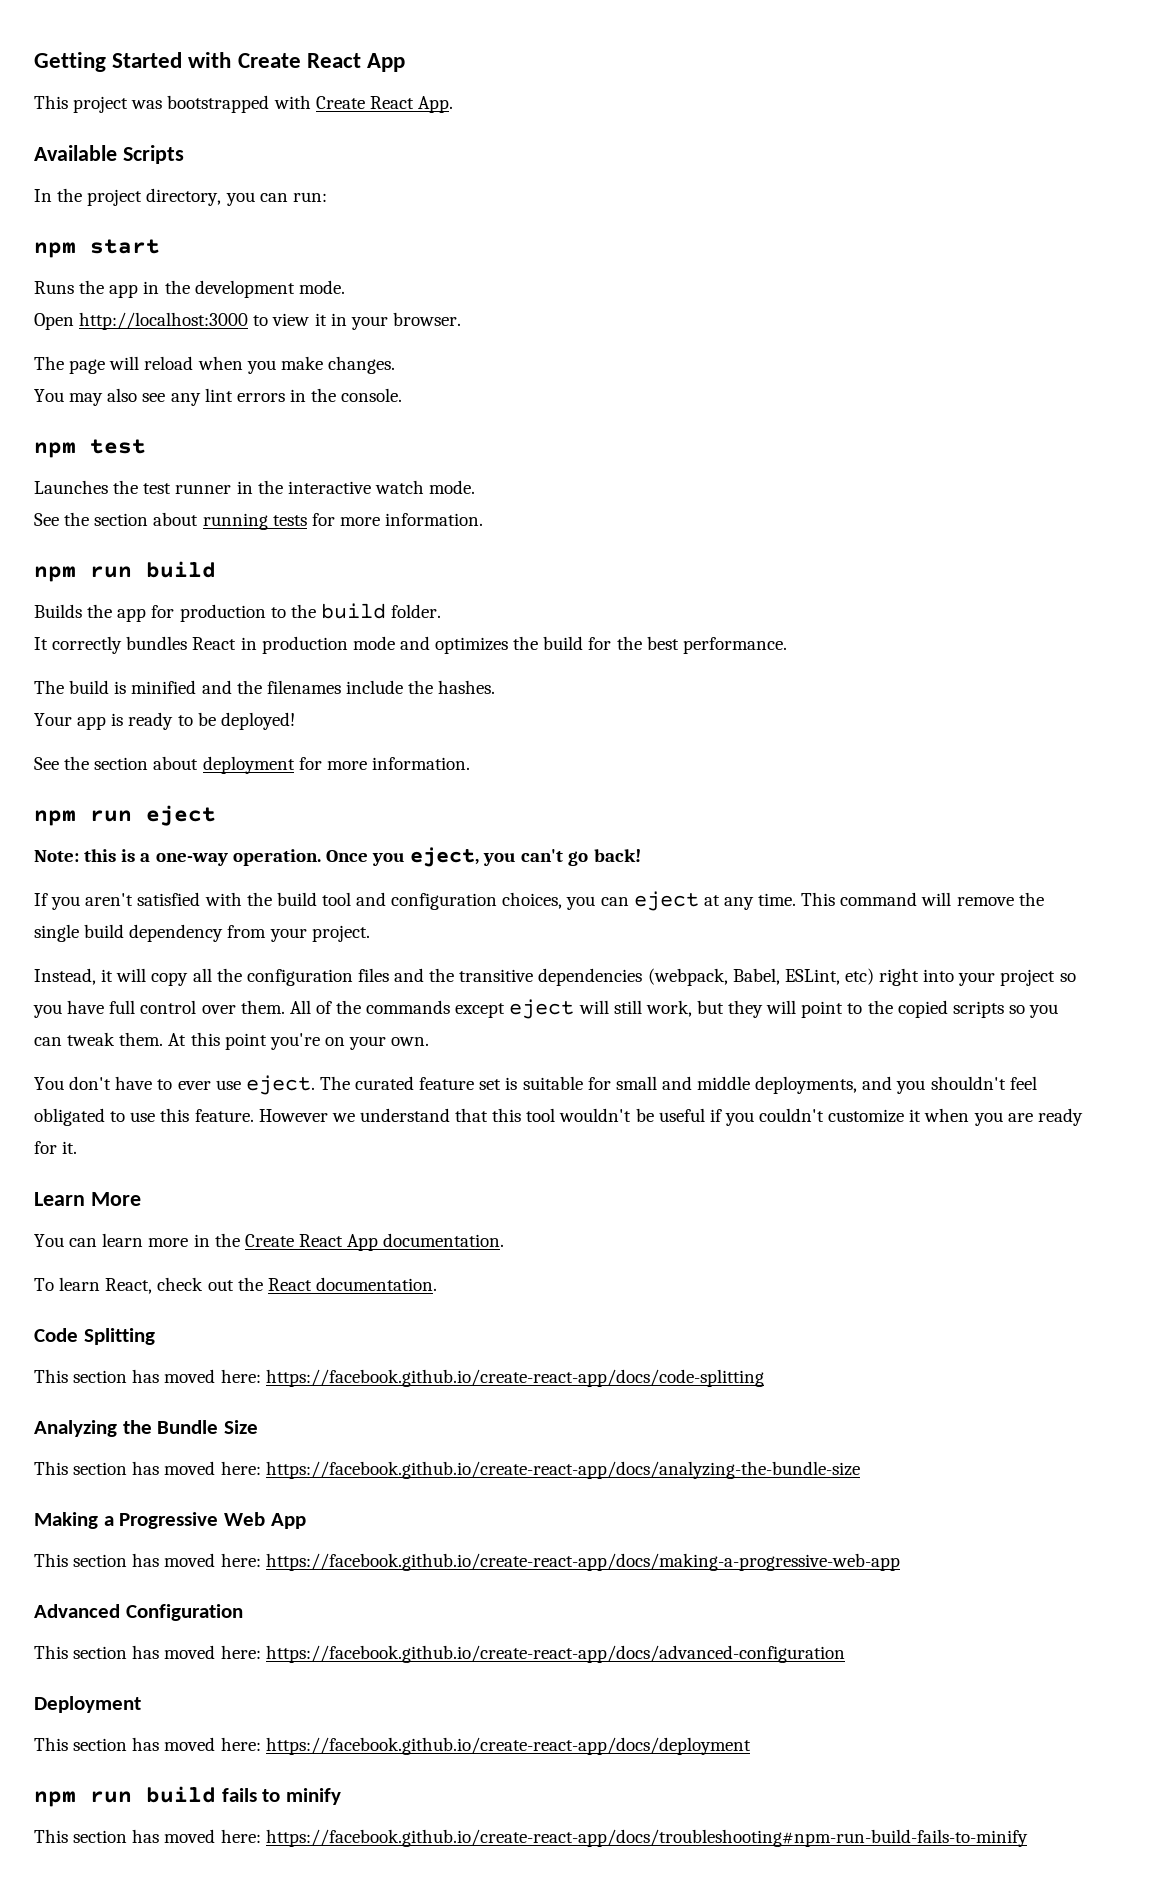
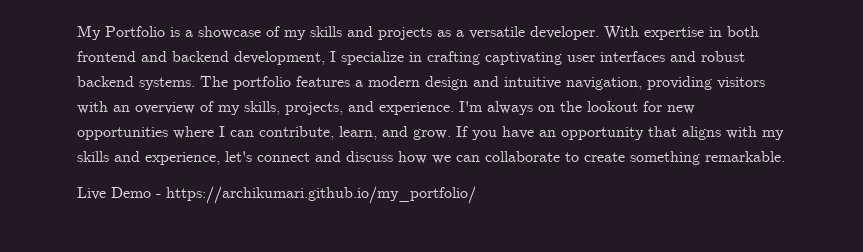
- Getting Started with Create React App
- This project was bootstrapped with Create React App.
- Available Scripts
- In the project directory, you can run:
- npm start
- Runs the app in the development mode.
- Open http://localhost:3000 to view it in your browser.
- The page will reload when you make changes.
- You may also see any lint errors in the console.
- npm test
- Launches the test runner in the interactive watch mode.
- See the section about running tests for more information.
- npm run build
- Builds the app for production to the build folder.
- It correctly bundles React in production mode and optimizes the build for the best performance.
- The build is minified and the filenames include the hashes.
- Your app is ready to be deployed!
- See the section about deployment for more information.
- npm run eject
- Note: this is a one-way operation. Once you eject, you can't go back!
- If you aren't satisfied with the build tool and configuration choices, you can eject at any time. This command will remove the single build dependency from your project.
- Instead, it will copy all the configuration files and the transitive dependencies (webpack, Babel, ESLint, etc) right into your project so you have full control over them. All of the commands except eject will still work, but they will point to the copied scripts so you can tweak them. At this point you're on your own.
- You don't have to ever use eject. The curated feature set is suitable for small and middle deployments, and you shouldn't feel obligated to use this feature. However we understand that this tool wouldn't be useful if you couldn't customize it when you are ready for it.
- Learn More
- You can learn more in the Create React App documentation.
- To learn React, check out the React documentation.
- Code Splitting
- This section has moved here: https://facebook.github.io/create-react-app/docs/code-splitting
- Analyzing the Bundle Size
- This section has moved here: https://facebook.github.io/create-react-app/docs/analyzing-the-bundle-size
- Making a Progressive Web App
- This section has moved here: https://facebook.github.io/create-react-app/docs/making-a-progressive-web-app
- Advanced Configuration
- This section has moved here: https://facebook.github.io/create-react-app/docs/advanced-configuration
- Deployment
- This section has moved here: https://facebook.github.io/create-react-app/docs/deployment
- npm run build fails to minify
- This section has moved here: https://facebook.github.io/create-react-app/docs/troubleshooting#npm-run-build-fails-to-minify
+ My Portfolio is a showcase of my skills and projects as a versatile developer. With expertise in both frontend and backend development, I specialize in crafting captivating user interfaces and robust backend systems. The portfolio features a modern design and intuitive navigation, providing visitors with an overview of my skills, projects, and experience. I'm always on the lookout for new opportunities where I can contribute, learn, and grow. If you have an opportunity that aligns with my skills and experience, let's connect and discuss how we can collaborate to create something remarkable.
+ Live Demo - https://archikumari.github.io/my_portfolio/

